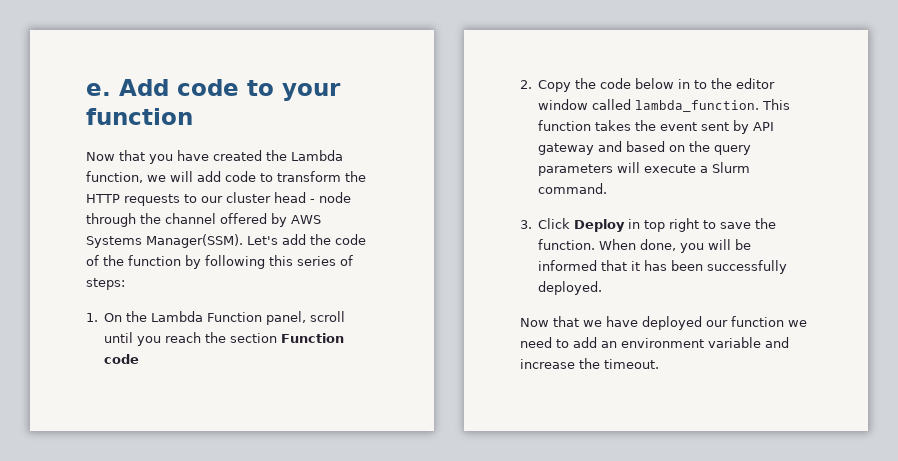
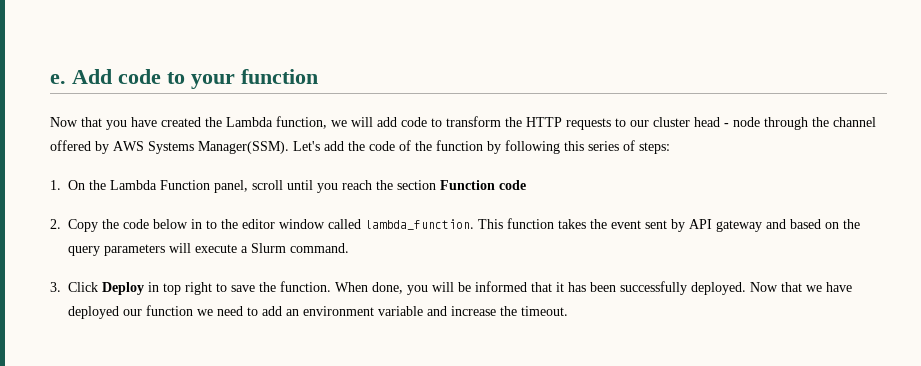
- When done, you will be informed that it has been successfully deployed.
- Now that we have deployed our function we need to add an environment variable and increase the timeout.
+ When done, you will be informed that it has been successfully deployed. Now that we have deployed our function we need to add an environment variable and increase the timeout.

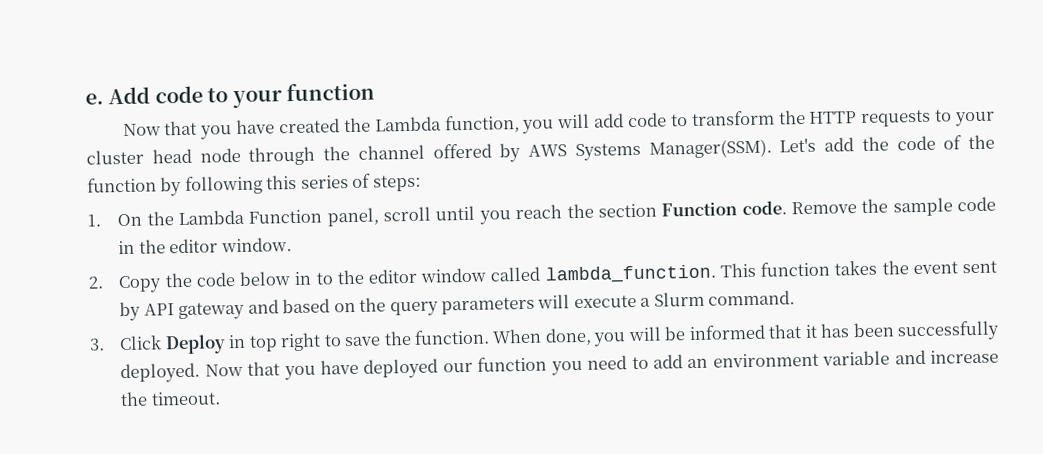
- Now that you have created the Lambda function, we will add code to transform the HTTP requests to our cluster head - node through the channel offered by AWS Systems Manager(SSM).
+ Now that you have created the Lambda function, you will add code to transform the HTTP requests to your cluster head node through the channel offered by AWS Systems Manager(SSM).
- 1. On the Lambda Function panel, scroll until you reach the section Function code
+ 1. On the Lambda Function panel, scroll until you reach the section Function code. Remove the sample code in the editor window.
- Now that we have deployed our function we need to add an environment variable and increase the timeout.
+ Now that you have deployed our function you need to add an environment variable and increase the timeout.

